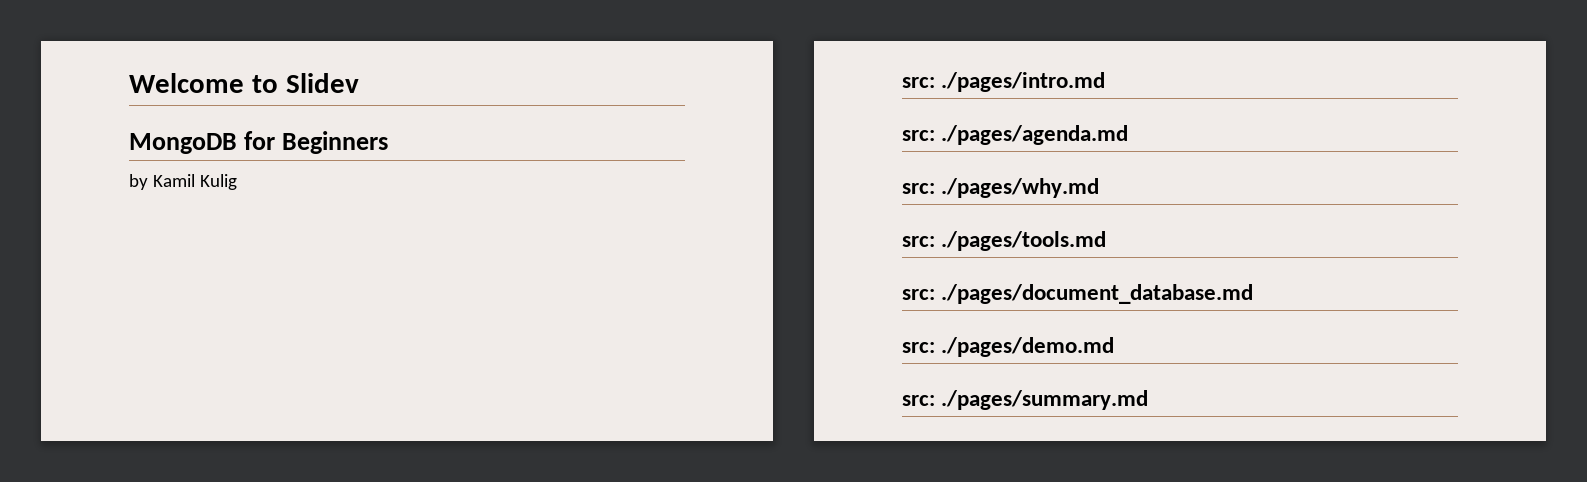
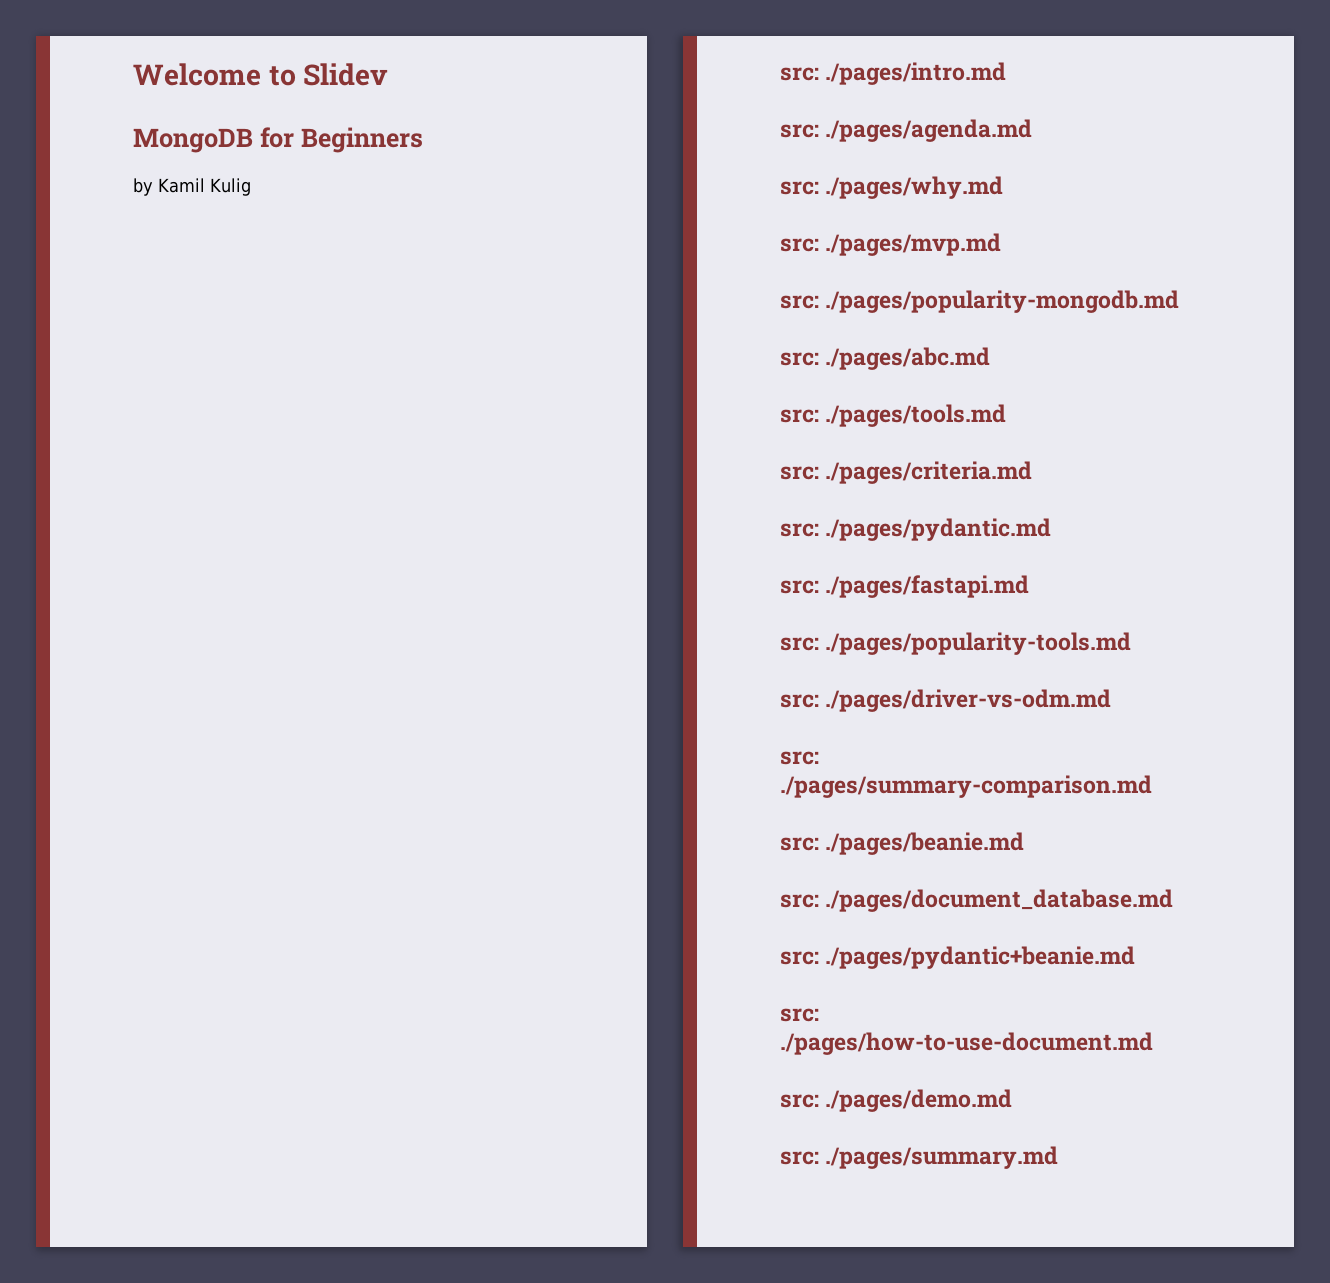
+ src: ./pages/mvp.md
+ src: ./pages/popularity-mongodb.md
+ src: ./pages/abc.md
  src: ./pages/tools.md
+ src: ./pages/criteria.md
+ src: ./pages/pydantic.md
+ src: ./pages/fastapi.md
+ src: ./pages/popularity-tools.md
+ src: ./pages/driver-vs-odm.md
+ src: ./pages/summary-comparison.md
+ src: ./pages/beanie.md
  src: ./pages/document_database.md
+ src: ./pages/pydantic+beanie.md
+ src: ./pages/how-to-use-document.md

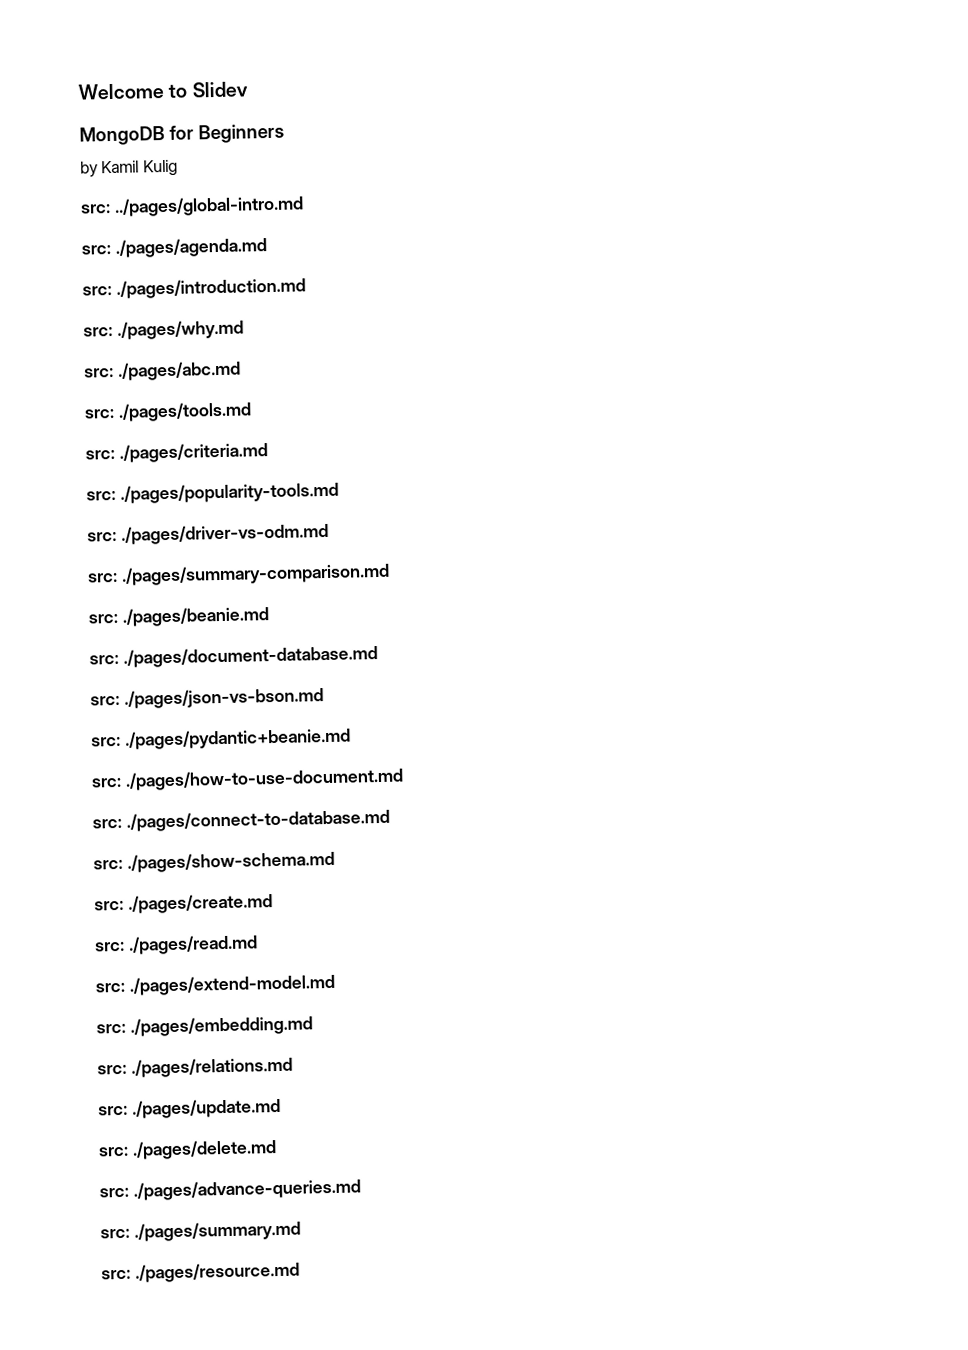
- src: ./pages/intro.md
+ src: ../pages/global-intro.md
+ src: ./pages/introduction.md
  src: ./pages/why.md
- src: ./pages/mvp.md
- src: ./pages/popularity-mongodb.md
- src: ./pages/pydantic.md
- src: ./pages/fastapi.md
- src: ./pages/document_database.md
+ src: ./pages/document-database.md
+ src: ./pages/json-vs-bson.md
- src: ./pages/demo.md
+ src: ./pages/connect-to-database.md
+ src: ./pages/show-schema.md
+ src: ./pages/create.md
+ src: ./pages/read.md
+ src: ./pages/extend-model.md
+ src: ./pages/embedding.md
+ src: ./pages/relations.md
+ src: ./pages/update.md
+ src: ./pages/delete.md
+ src: ./pages/advance-queries.md
+ src: ./pages/resource.md

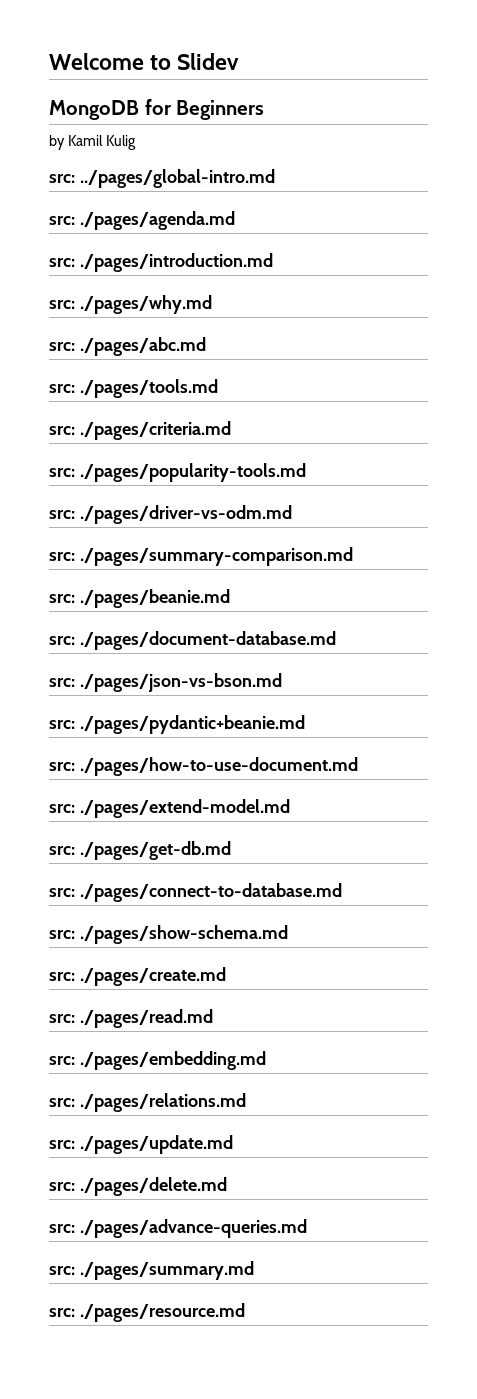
+ src: ./pages/extend-model.md
+ src: ./pages/get-db.md
- src: ./pages/extend-model.md

